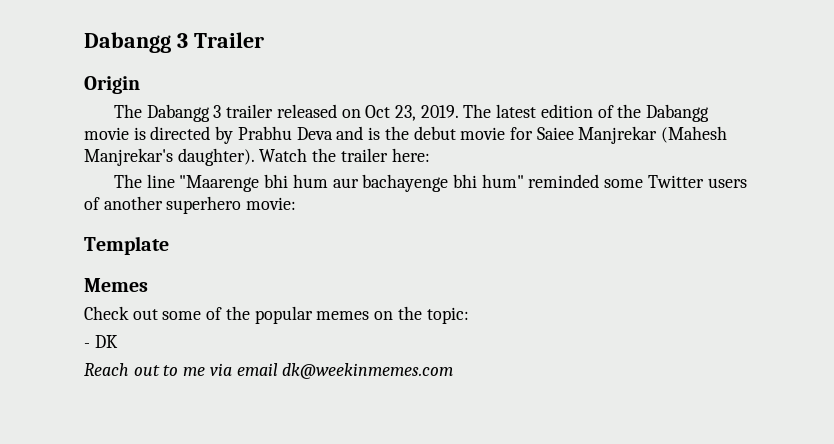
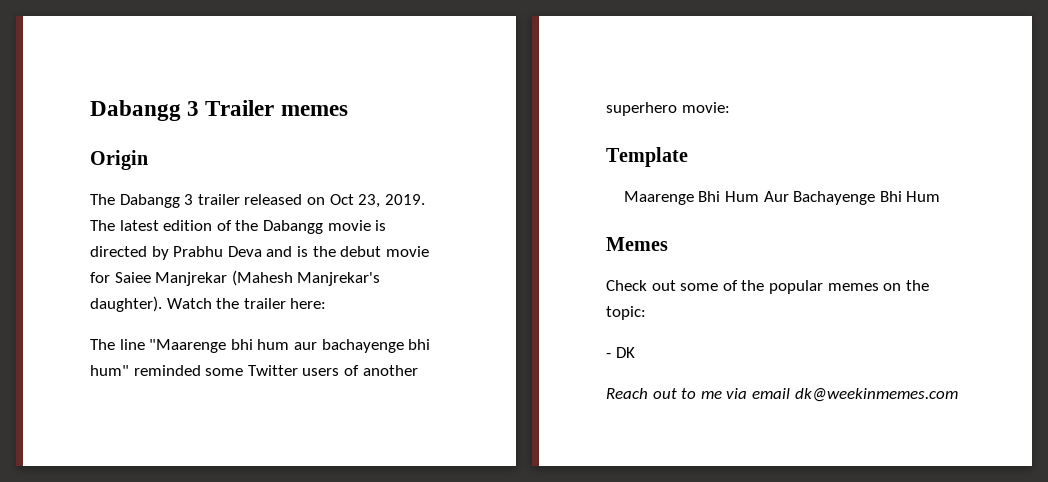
- Dabangg 3 Trailer
+ Dabangg 3 Trailer memes
+ Maarenge Bhi Hum Aur Bachayenge Bhi Hum

